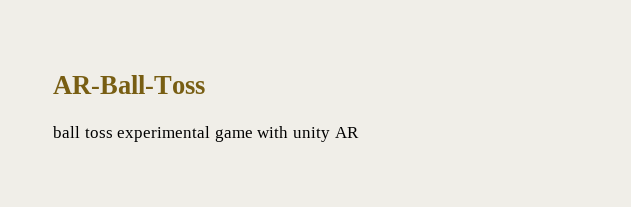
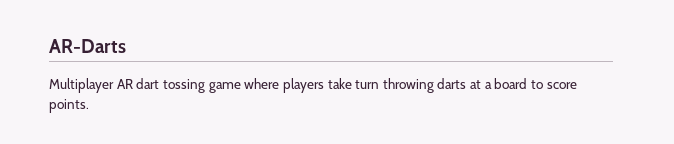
- AR-Ball-Toss
- ball toss experimental game with unity AR
+ AR-Darts
+ Multiplayer AR dart tossing game where players take turn throwing darts at a board to score points.

